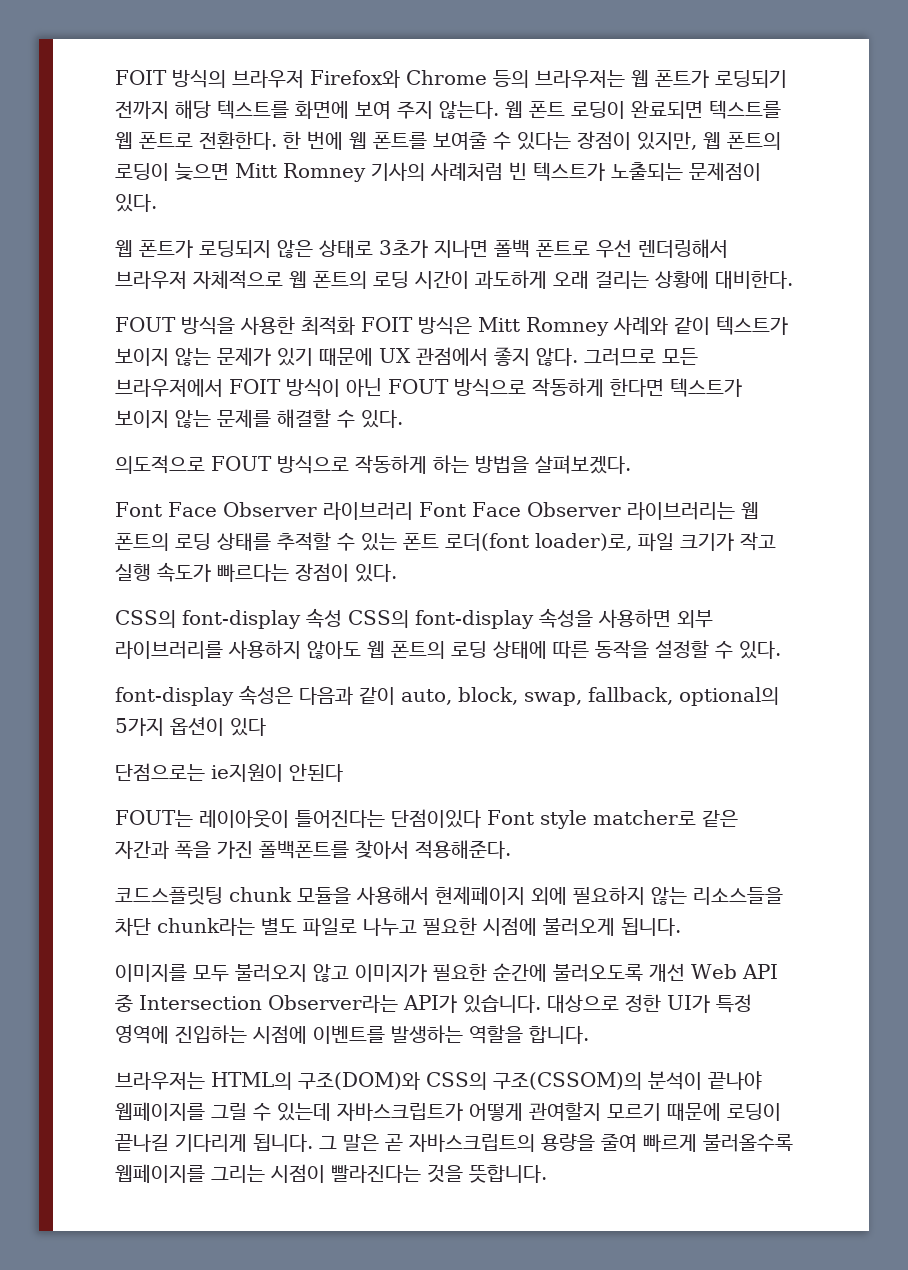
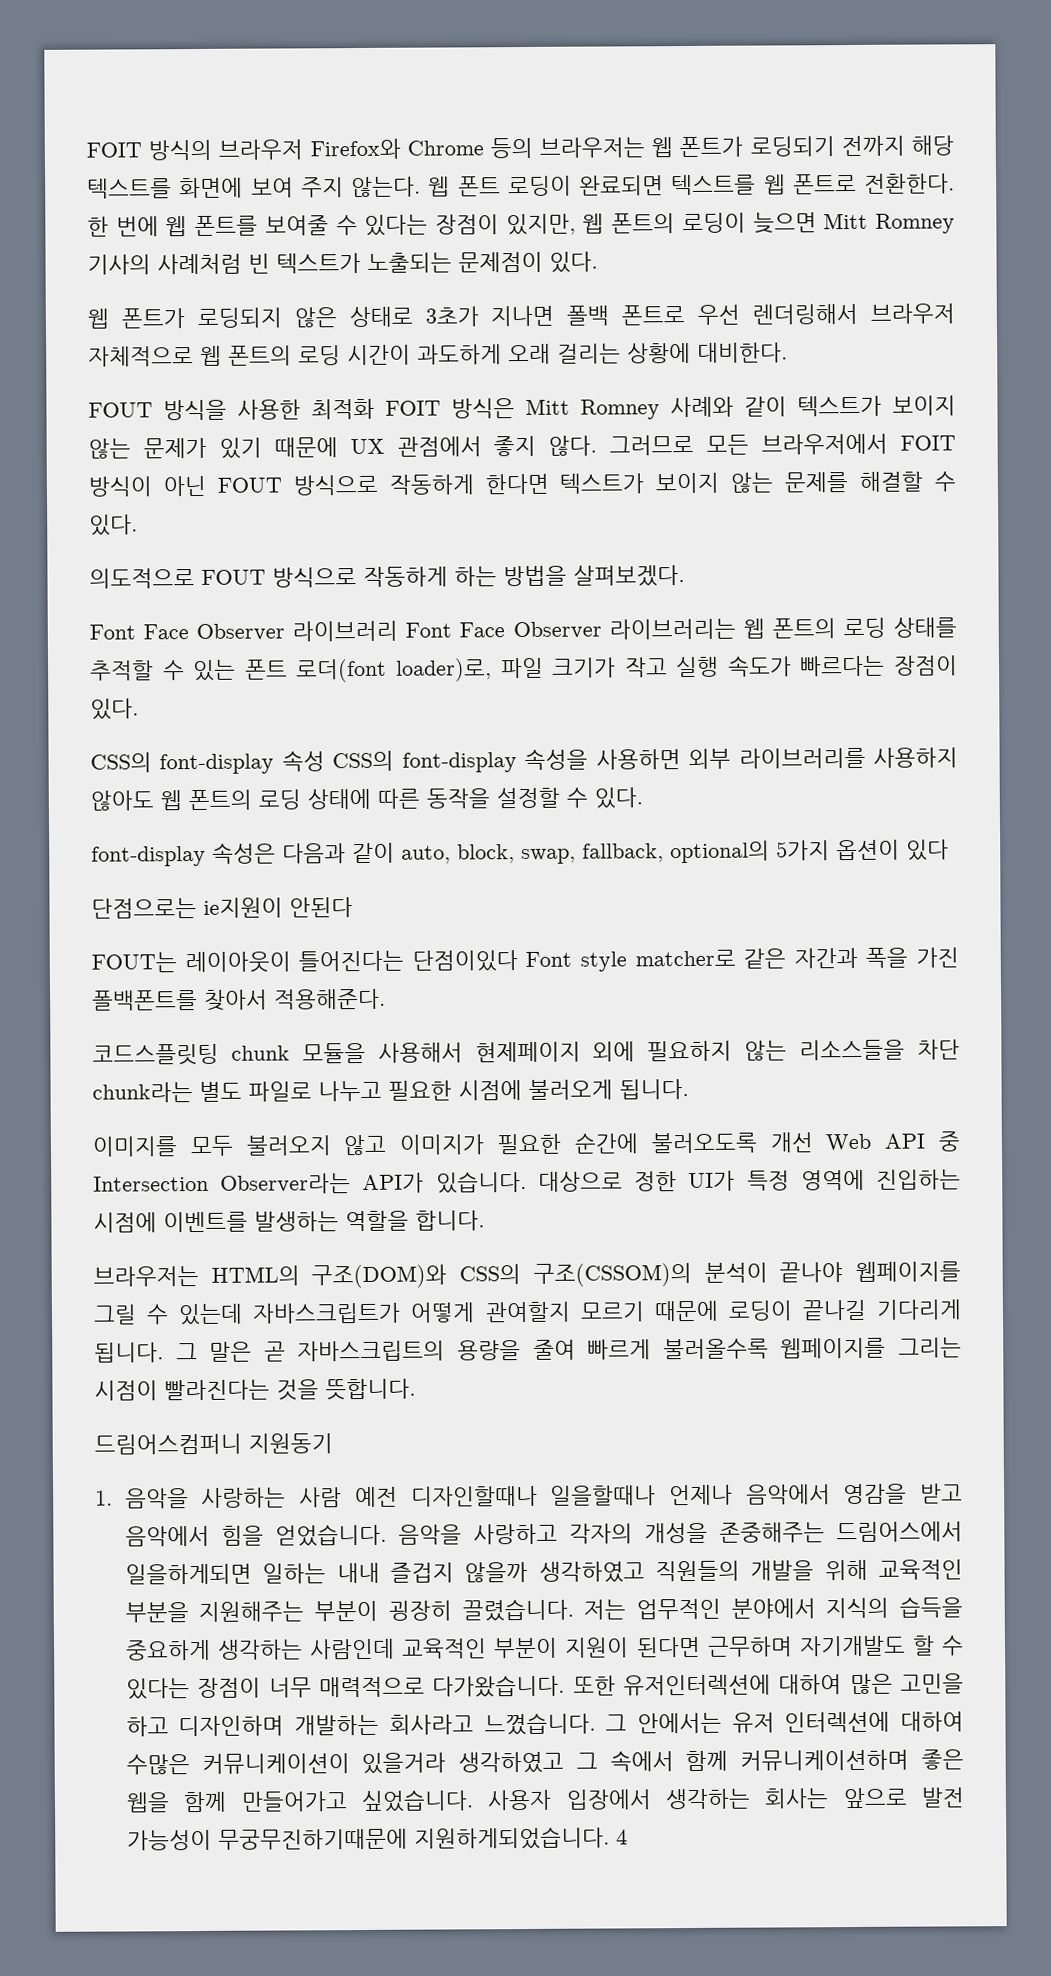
+ 드림어스컴퍼니 지원동기
+ 1. 음악을 사랑하는 사람 예전 디자인할때나 일을할때나 언제나 음악에서 영감을 받고 음악에서 힘을 얻었습니다. 음악을 사랑하고 각자의 개성을 존중해주는 드림어스에서 일을하게되면 일하는 내내 즐겁지 않을까 생각하였고 직원들의 개발을 위해 교육적인 부분을 지원해주는 부분이 굉장히 끌렸습니다. 저는 업무적인 분야에서 지식의 습득을 중요하게 생각하는 사람인데 교육적인 부분이 지원이 된다면 근무하며 자기개발도 할 수 있다는 장점이 너무 매력적으로 다가왔습니다. 또한 유저인터렉션에 대하여 많은 고민을 하고 디자인하며 개발하는 회사라고 느꼈습니다. 그 안에서는 유저 인터렉션에 대하여 수많은 커뮤니케이션이 있을거라 생각하였고 그 속에서 함께 커뮤니케이션하며 좋은 웹을 함께 만들어가고 싶었습니다. 사용자 입장에서 생각하는 회사는 앞으로 발전 가능성이 무궁무진하기때문에 지원하게되었습니다. 4

